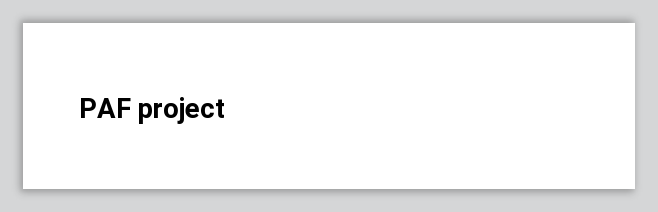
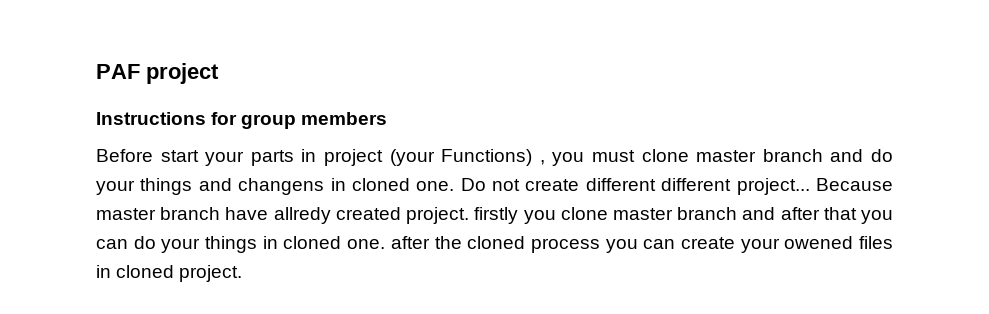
+ Instructions for group members
+ Before start your parts in project (your Functions) , you must clone master branch and do your things and changens in cloned one. Do not create different different project... Because master branch have allredy created project. firstly you clone master branch and after that you can do your things in cloned one. after the cloned process you can create your owened files in cloned project.

